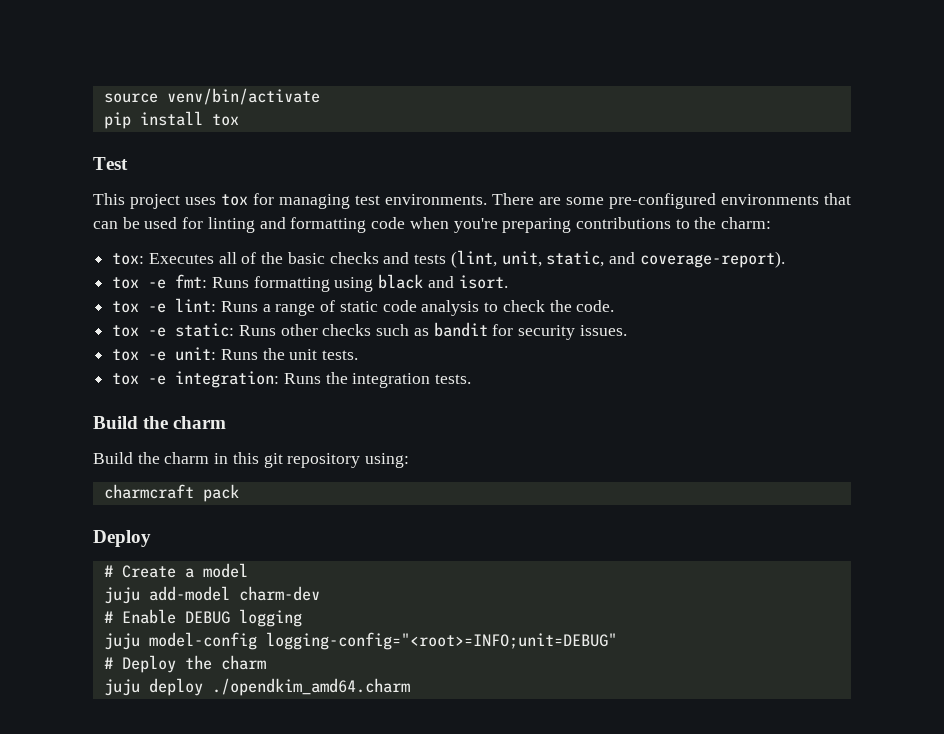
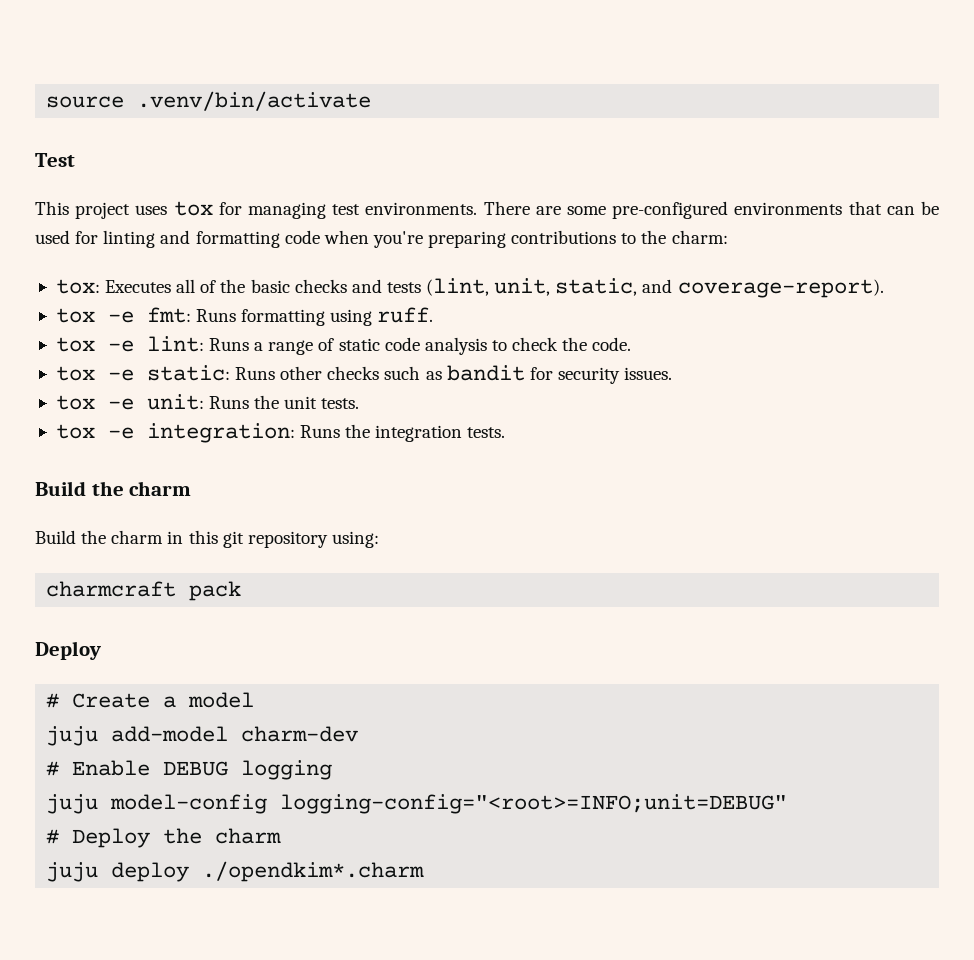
- source venv/bin/activate
- pip install tox
+ source .venv/bin/activate
- tox -e fmt: Runs formatting using black and isort.
+ tox -e fmt: Runs formatting using ruff.
- juju deploy ./opendkim_amd64.charm
+ juju deploy ./opendkim*.charm

